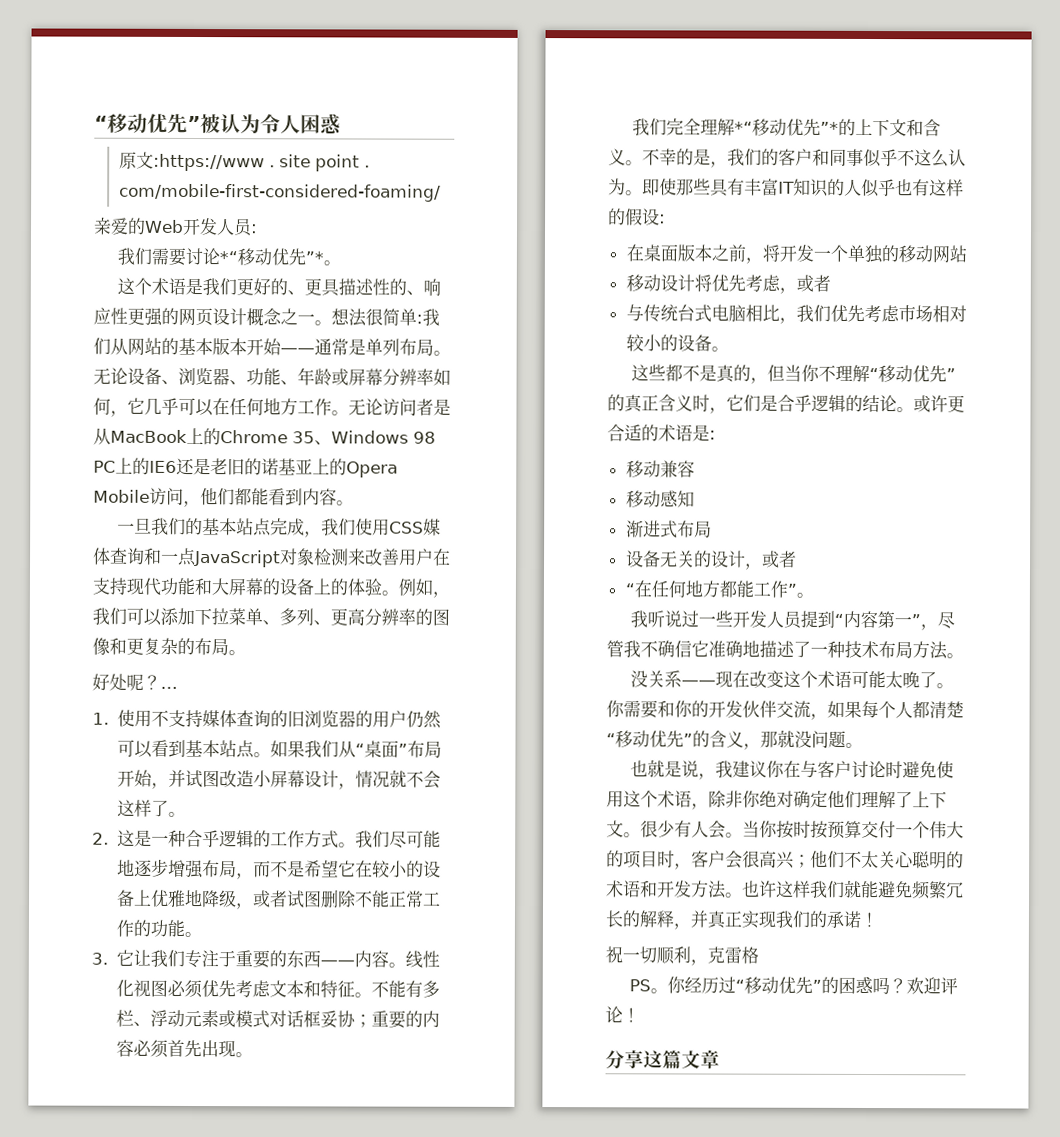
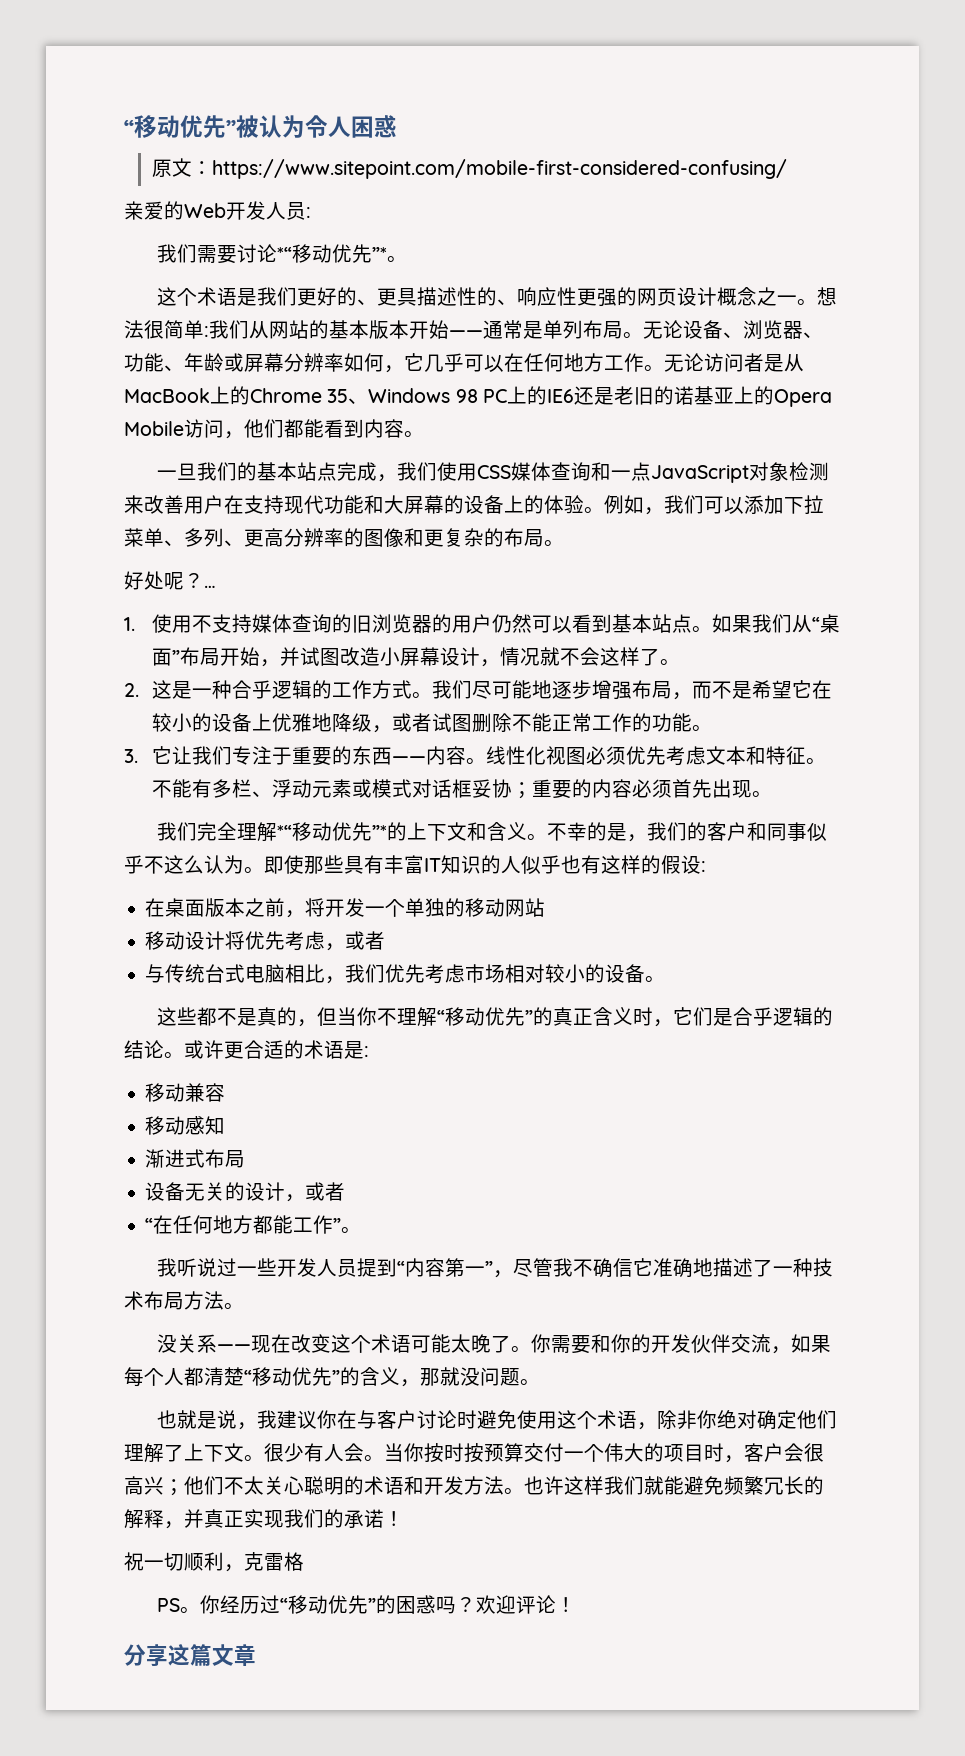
- 原文:https://www . site point . com/mobile-first-considered-foaming/
+ 原文：https://www.sitepoint.com/mobile-first-considered-confusing/

